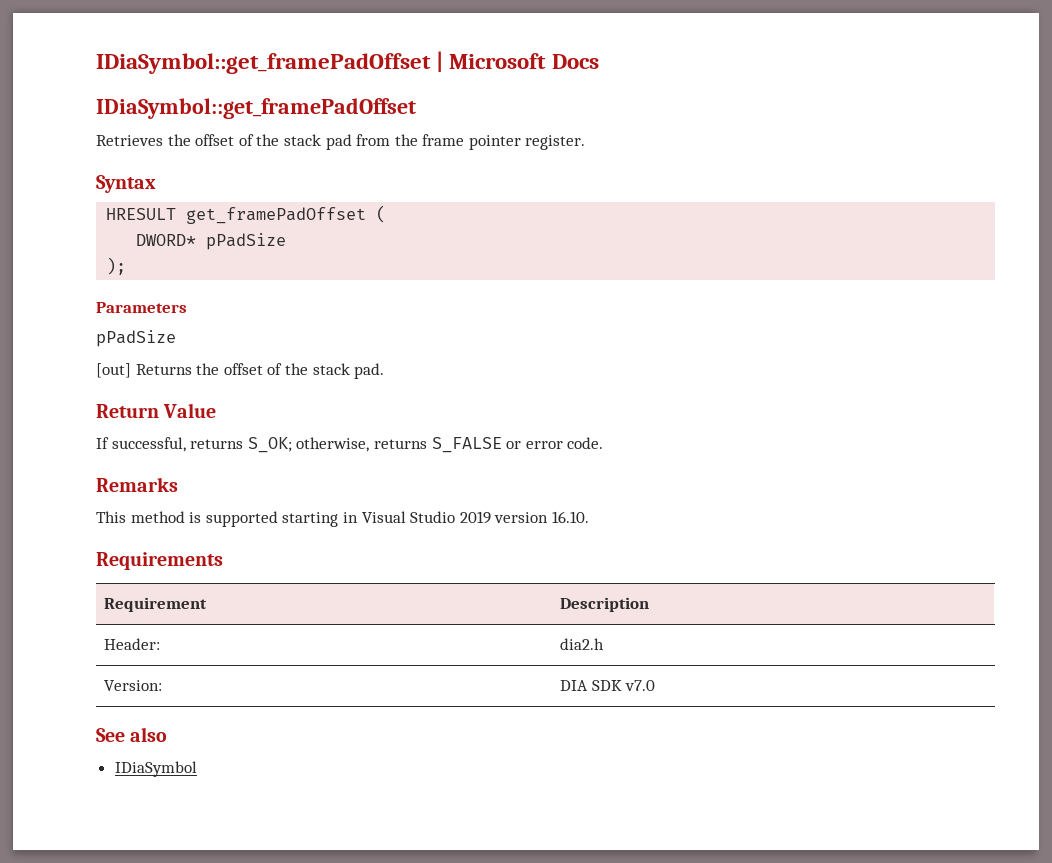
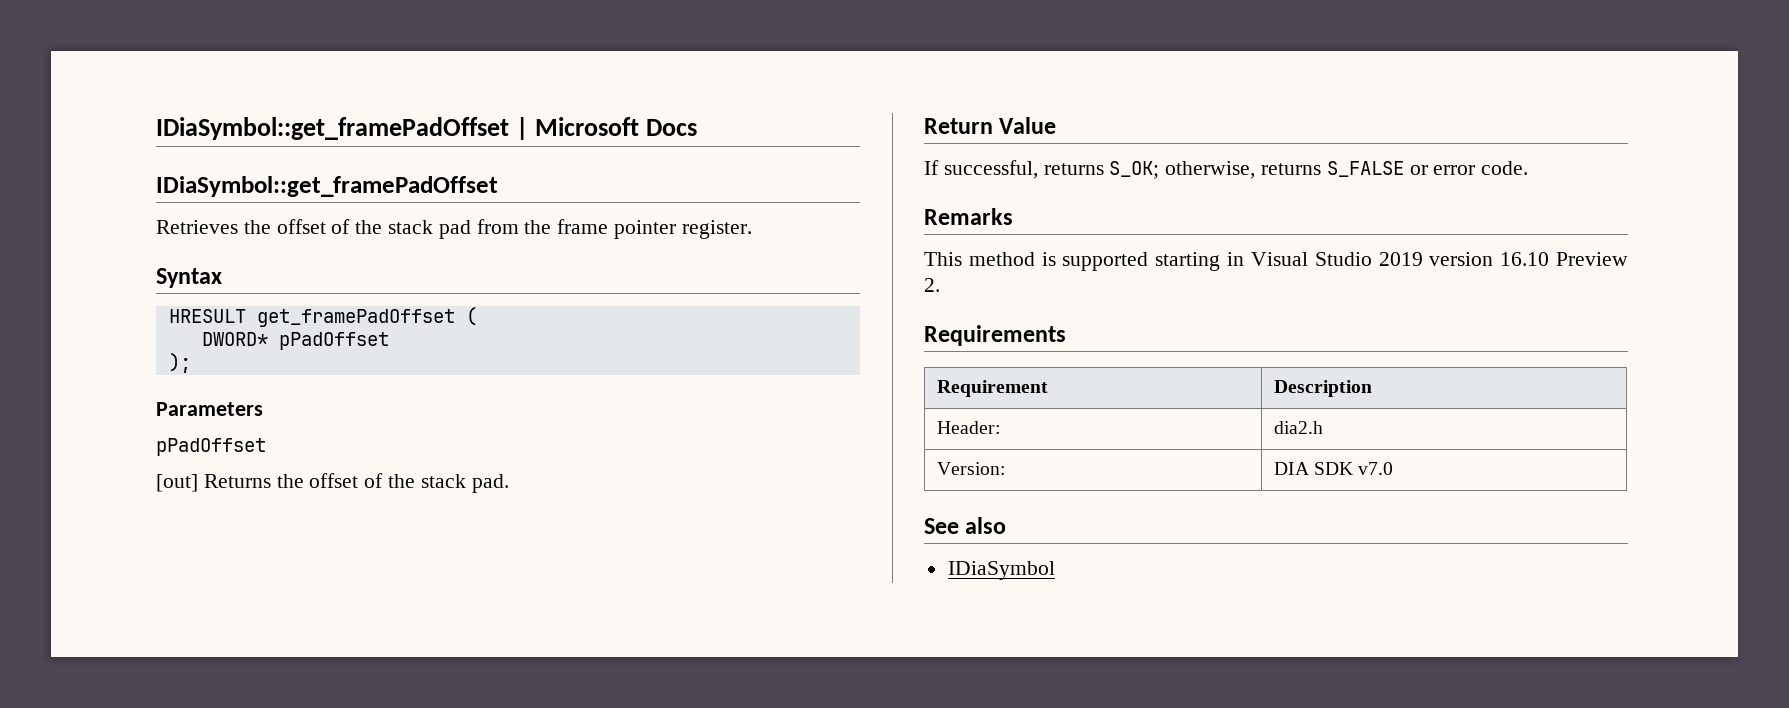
- DWORD* pPadSize
+ DWORD* pPadOffset
  Parameters
- pPadSize
+ pPadOffset
- This method is supported starting in Visual Studio 2019 version 16.10.
+ This method is supported starting in Visual Studio 2019 version 16.10 Preview 2.

